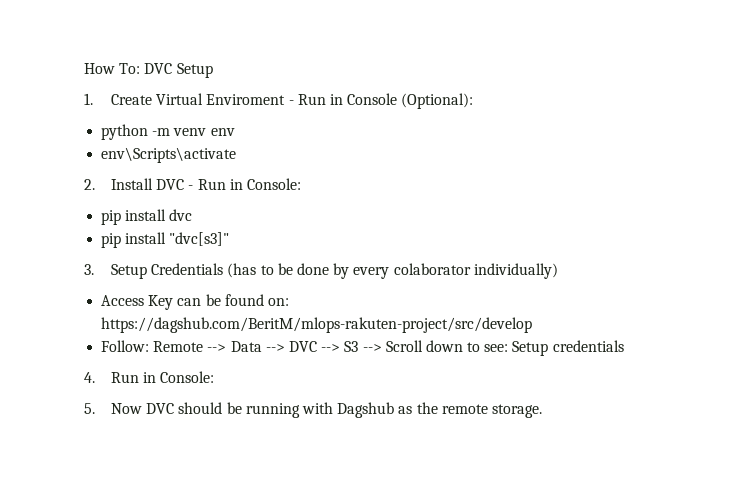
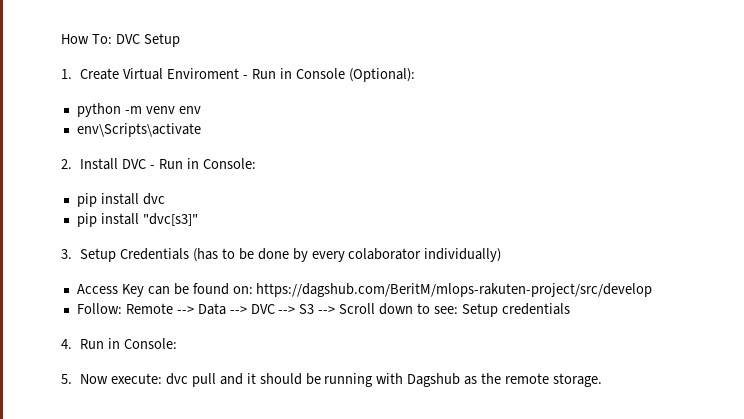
- 5. Now DVC should be running with Dagshub as the remote storage.
+ 5. Now execute: dvc pull and it should be running with Dagshub as the remote storage.

